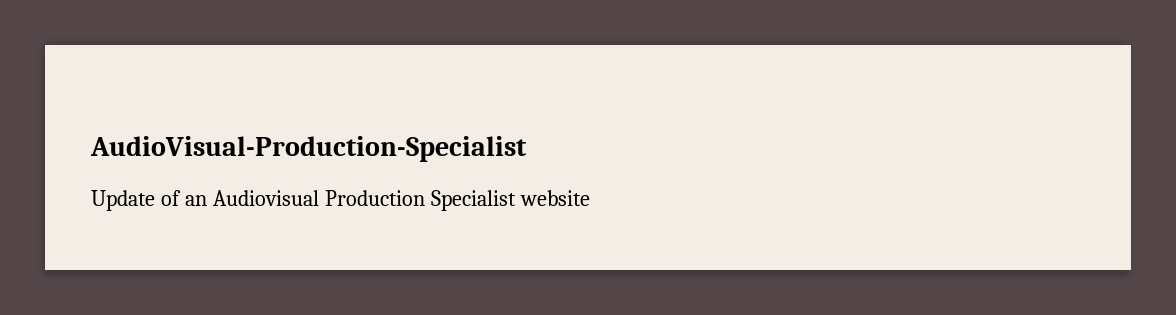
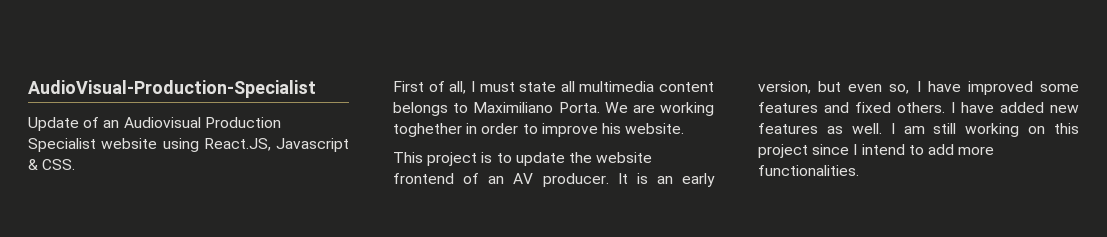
- Update of an Audiovisual Production Specialist website
+ Update of an Audiovisual Production Specialist website using React.JS, Javascript & CSS.
+ First of all, I must state all multimedia content belongs to Maximiliano Porta. We are working toghether in order to improve his website.
+ This project is to update the website frontend of an AV producer. It is an early version, but even so, I have improved some features and fixed others. I have added new features as well. I am still working on this project since I intend to add more functionalities.

